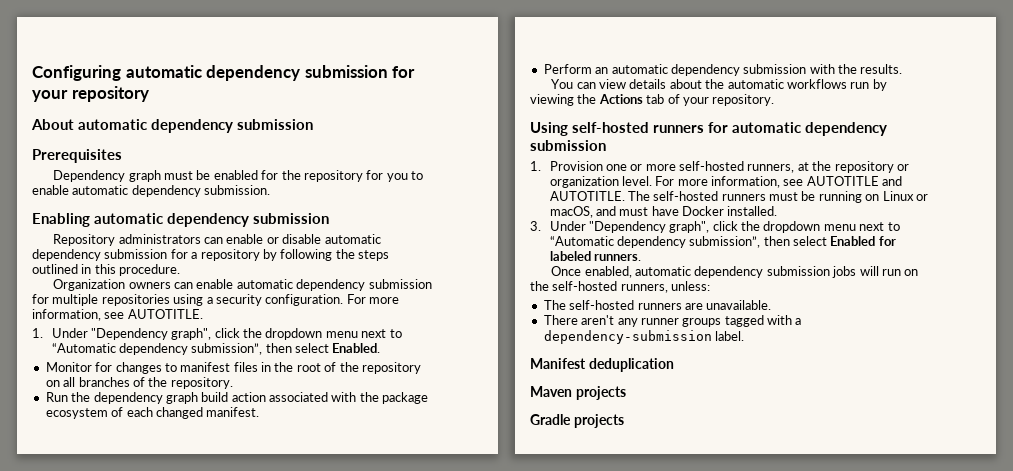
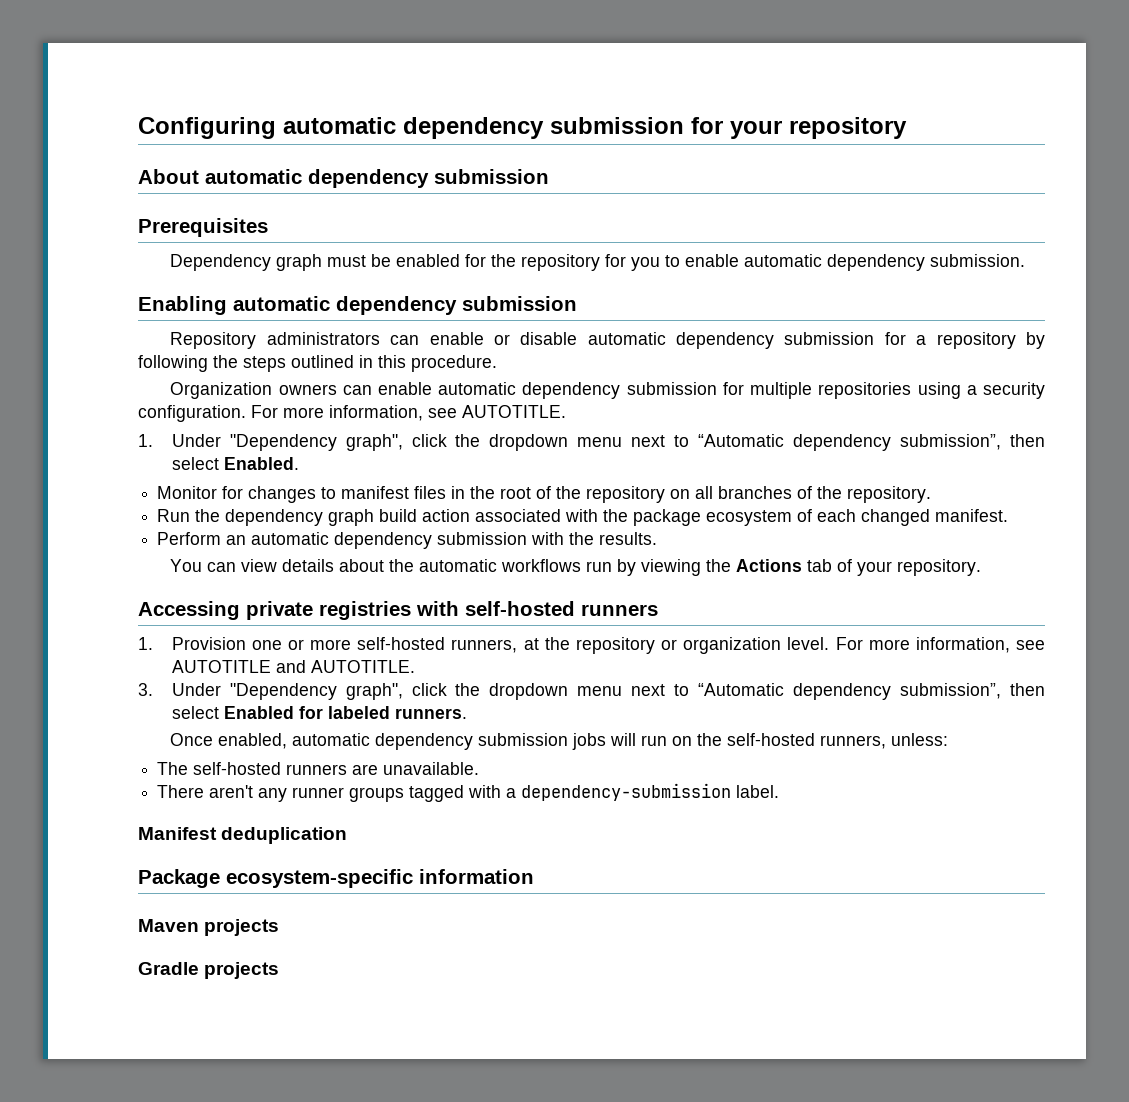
- Using self-hosted runners for automatic dependency submission
+ Accessing private registries with self-hosted runners
- The self-hosted runners must be running on Linux or macOS, and must have Docker installed.
+ Package ecosystem-specific information

